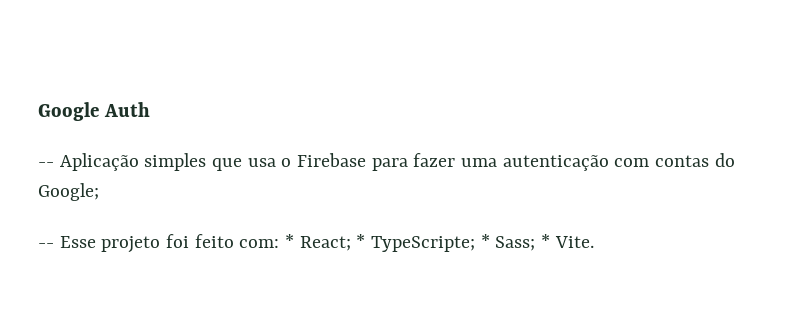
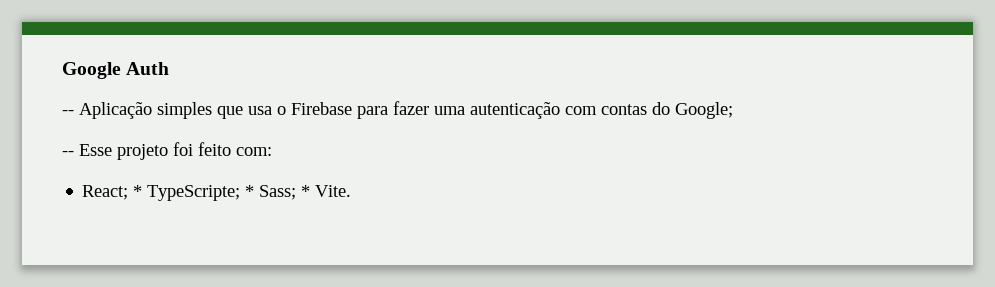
- -- Esse projeto foi feito com: * React; * TypeScripte; * Sass; * Vite.
+ -- Esse projeto foi feito com:
+ React; * TypeScripte; * Sass; * Vite.

